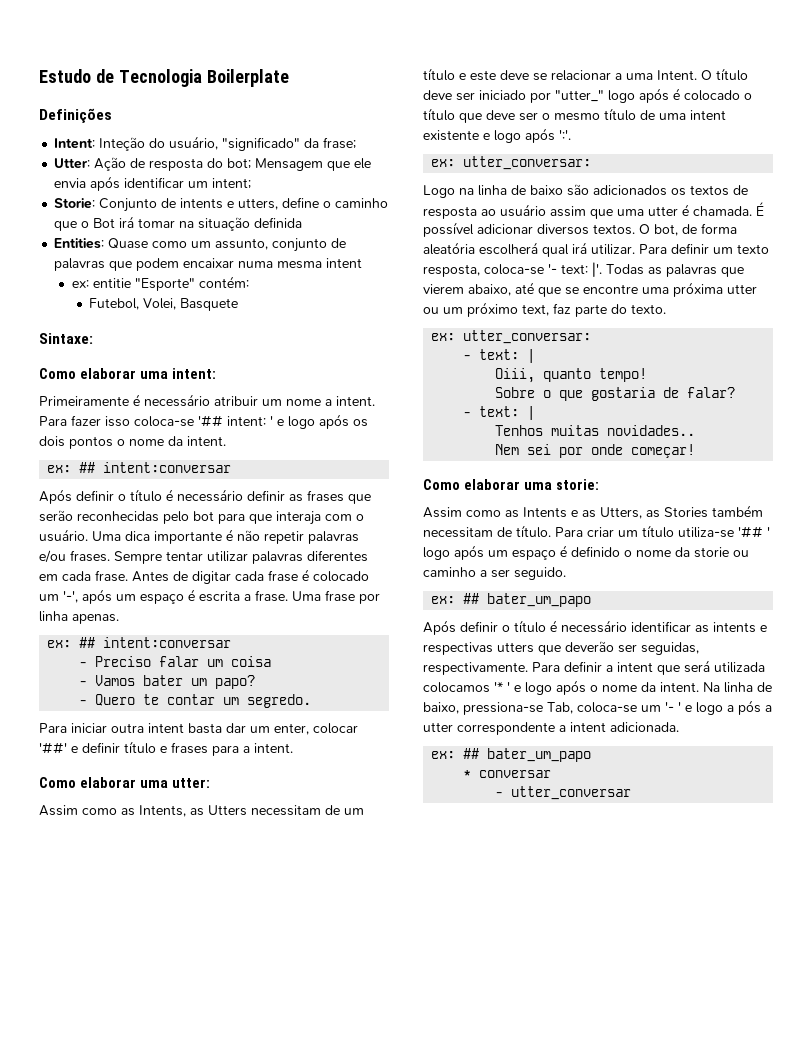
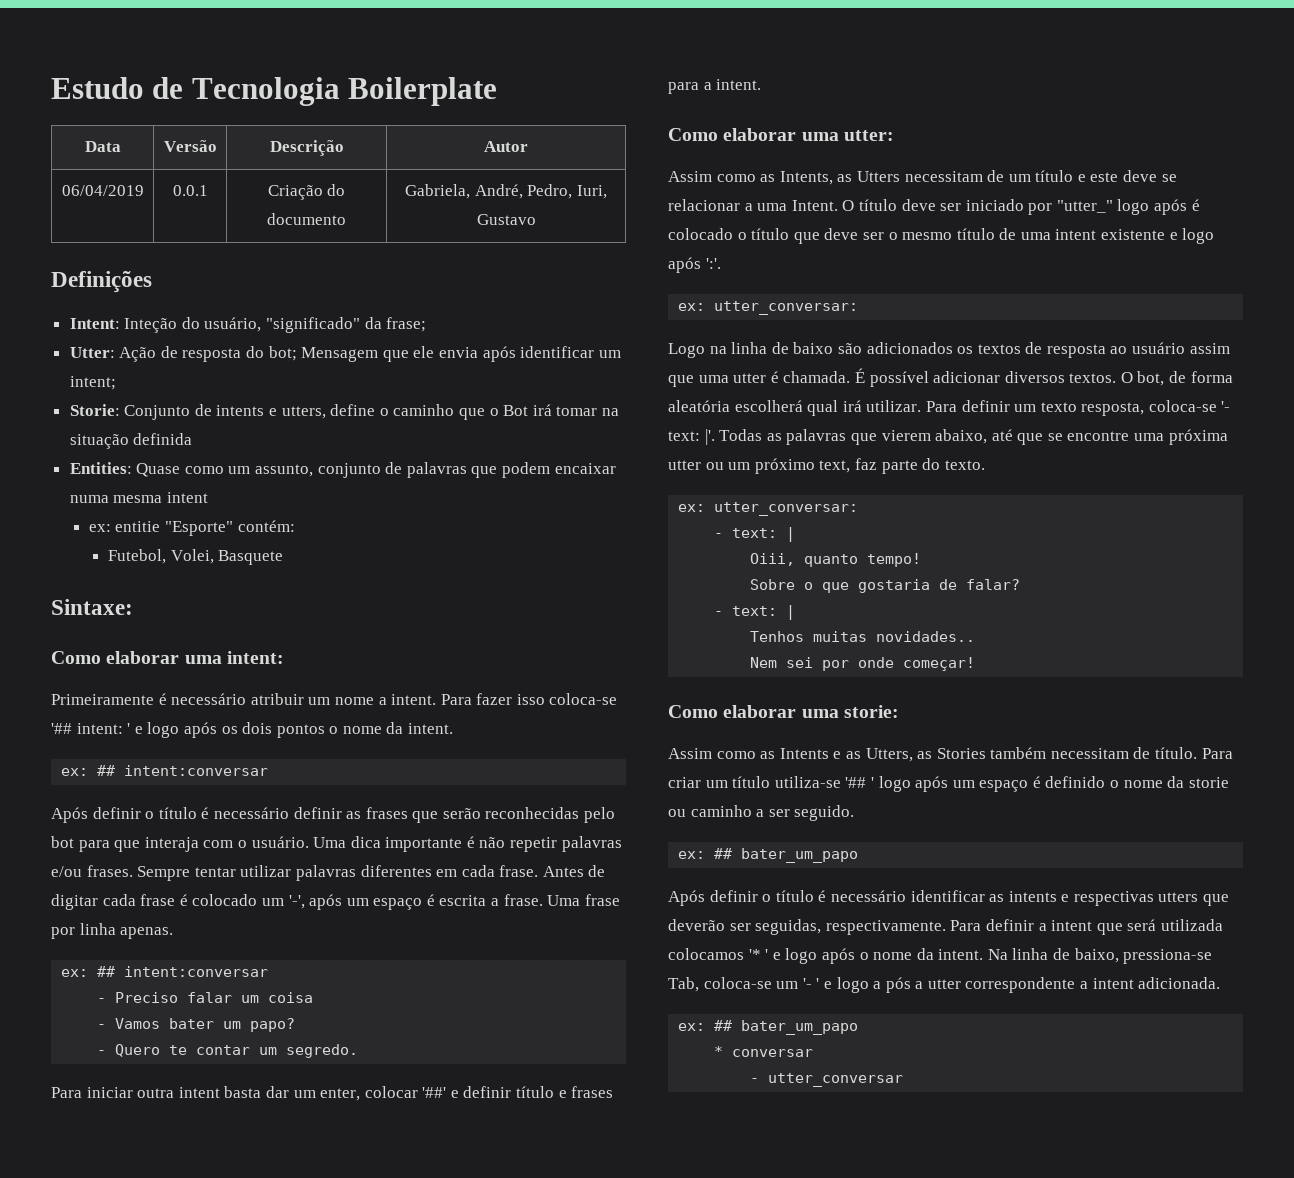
+ Data | Versão | Descrição | Autor
+ 06/04/2019 | 0.0.1 | Criação do documento | Gabriela, André, Pedro, Iuri, Gustavo

